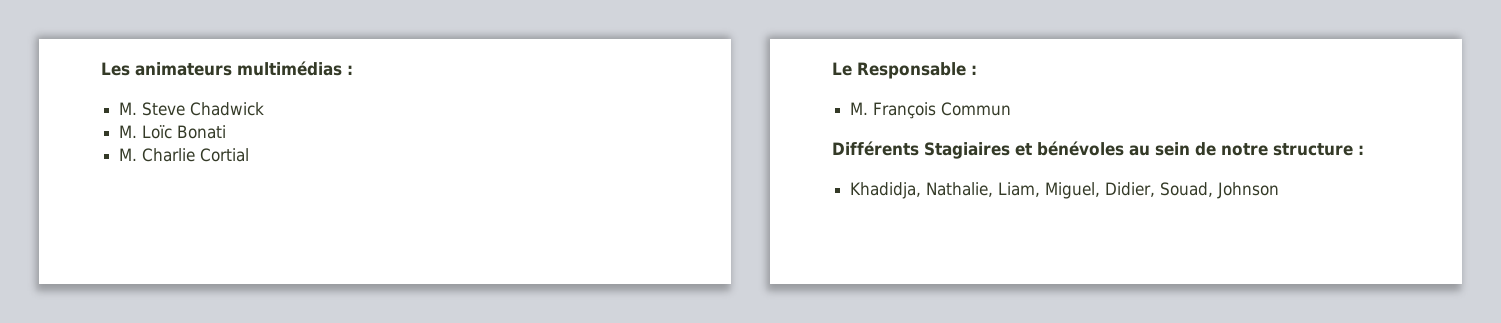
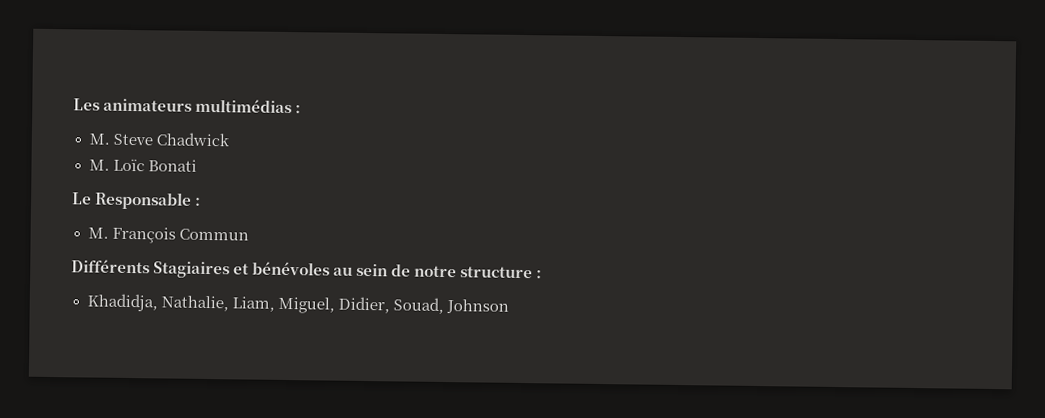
- M. Charlie Cortial

